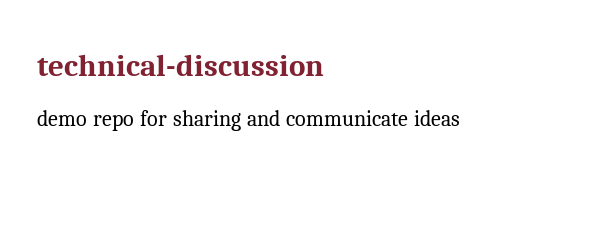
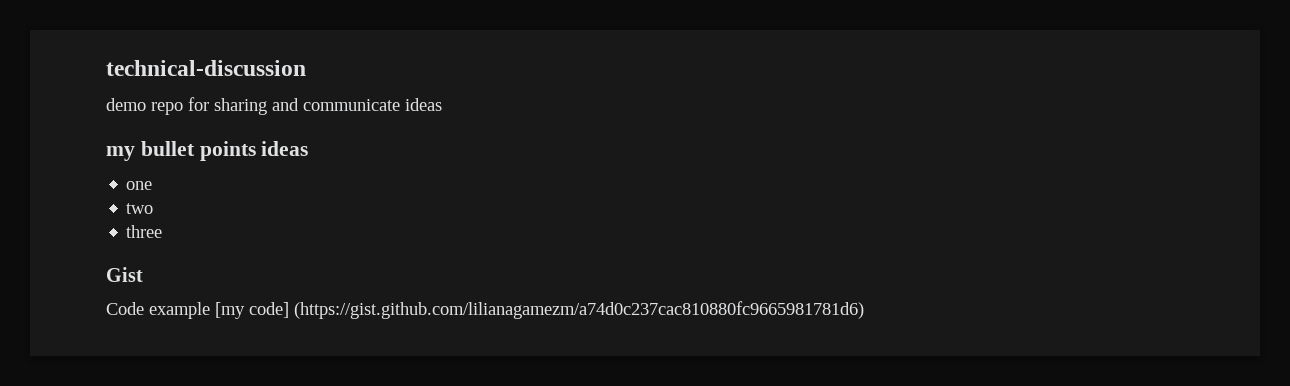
+ my bullet points ideas
+ one
+ two
+ three
+ Gist
+ Code example [my code] (https://gist.github.com/lilianagamezm/a74d0c237cac810880fc9665981781d6)

